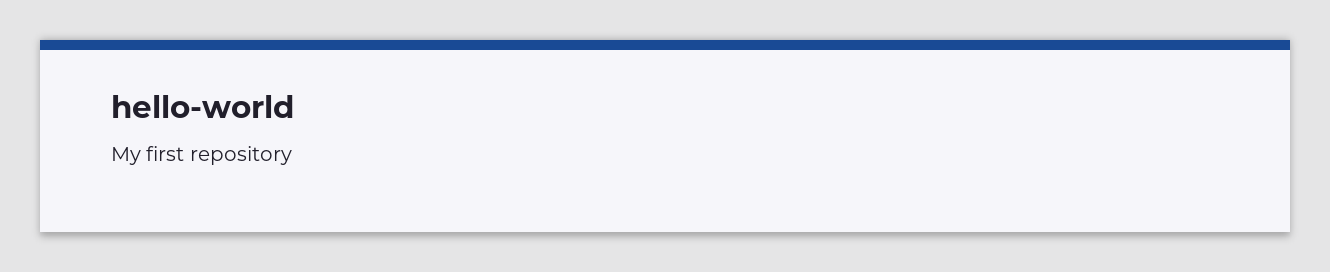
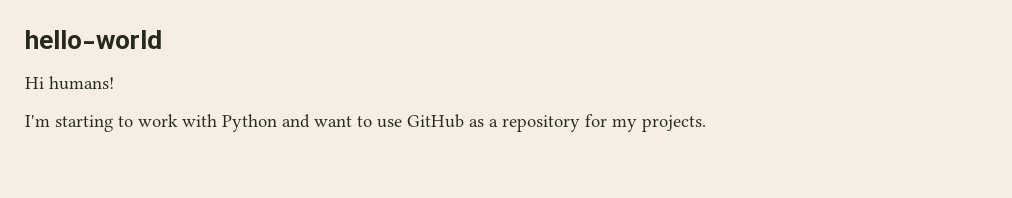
- My first repository
+ Hi humans!
+ I'm starting to work with Python and want to use GitHub as a repository for my projects.

